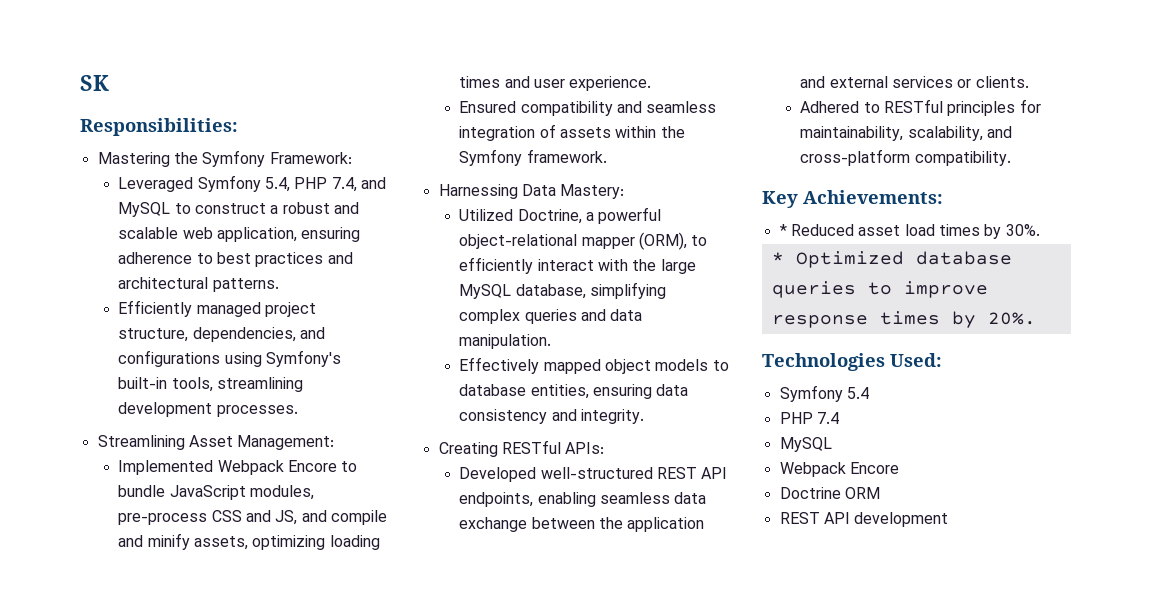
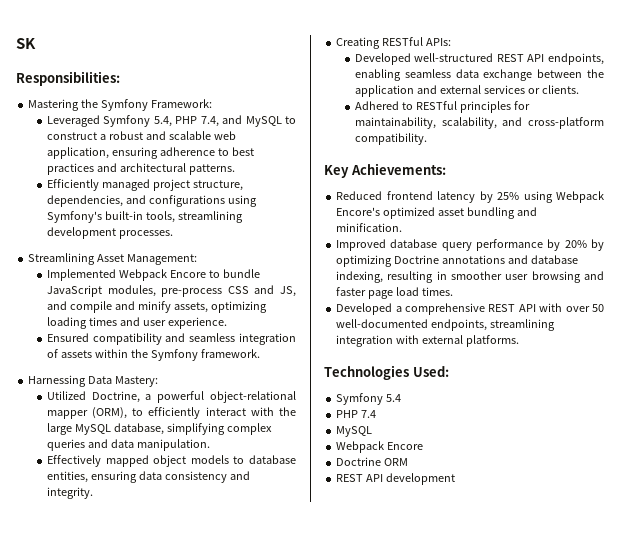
- * Reduced asset load times by 30%.
- * Optimized database queries to improve response times by 20%.
+ Reduced frontend latency by 25% using Webpack Encore's optimized asset bundling and minification.
+ Improved database query performance by 20% by optimizing Doctrine annotations and database indexing, resulting in smoother user browsing and faster page load times.
+ Developed a comprehensive REST API with over 50 well-documented endpoints, streamlining integration with external platforms.

